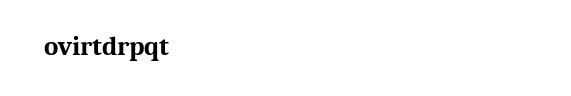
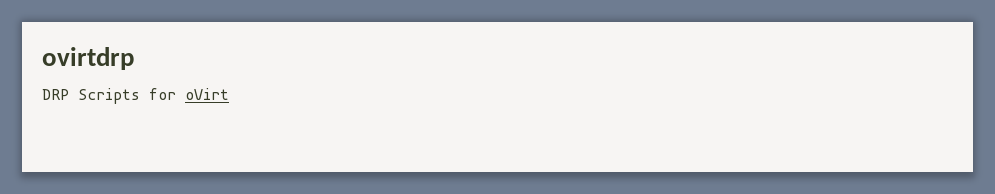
- ovirtdrpqt
+ ovirtdrp
+ DRP Scripts for oVirt

